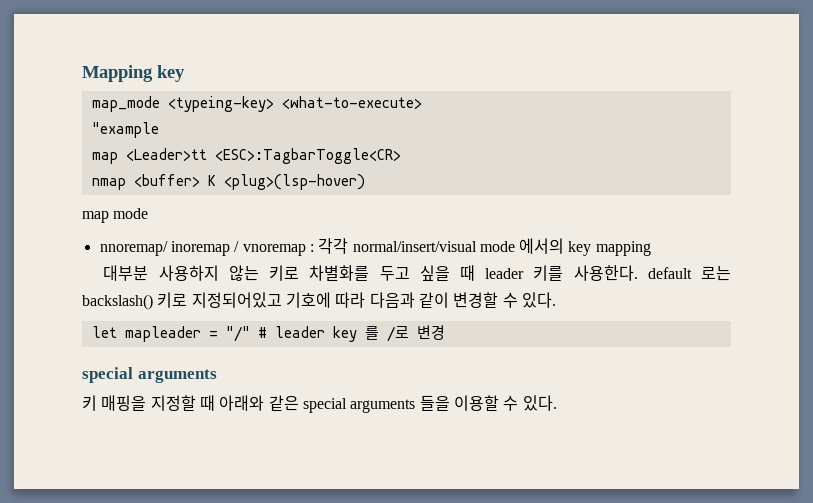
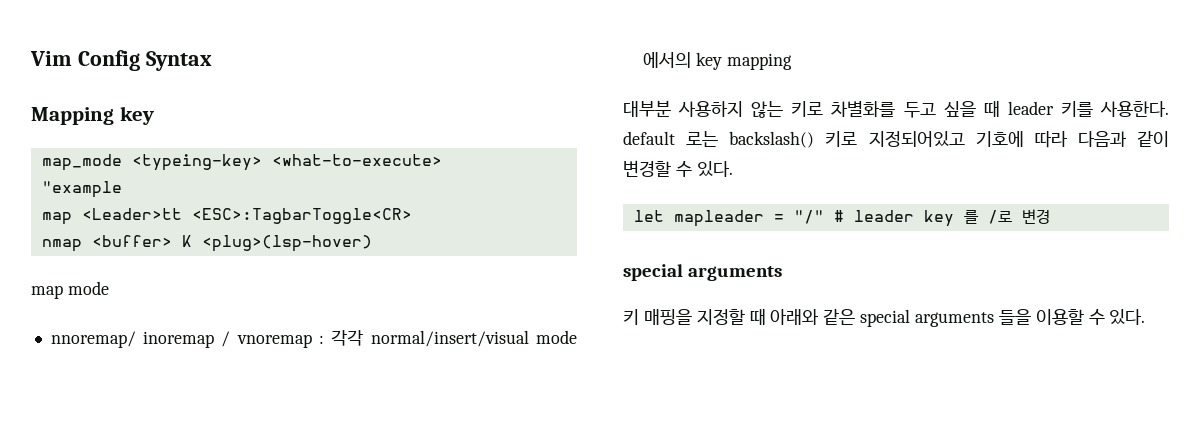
+ Vim Config Syntax

